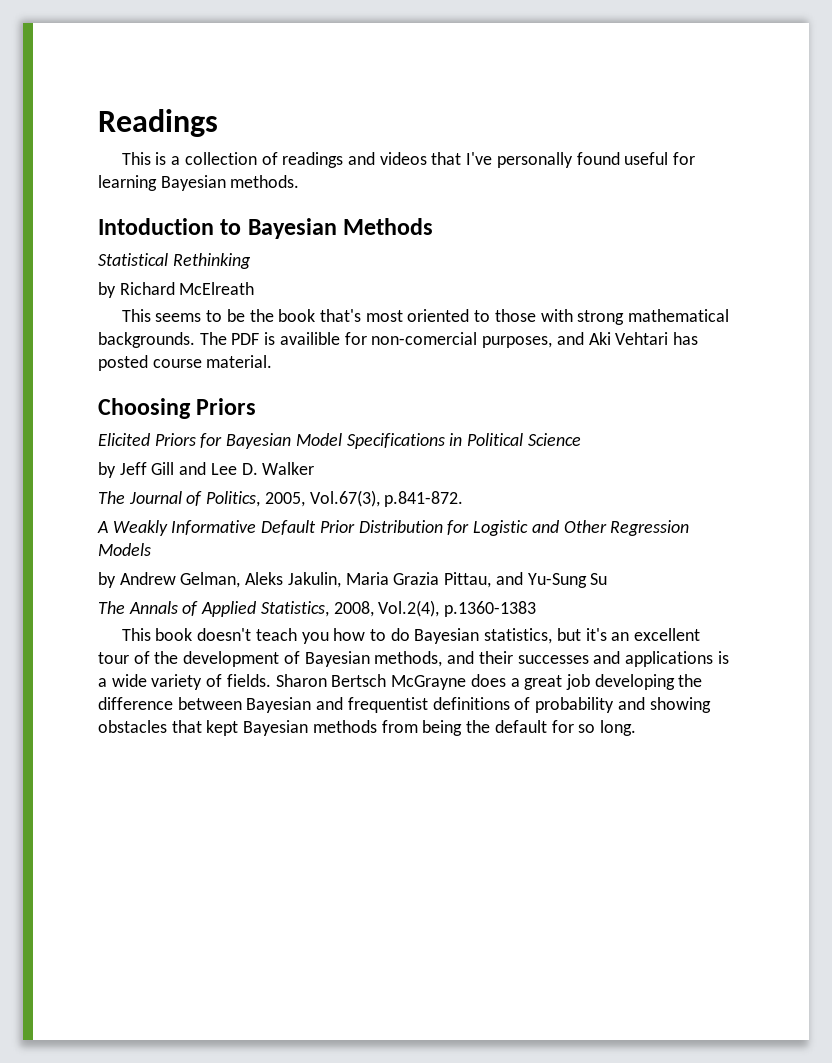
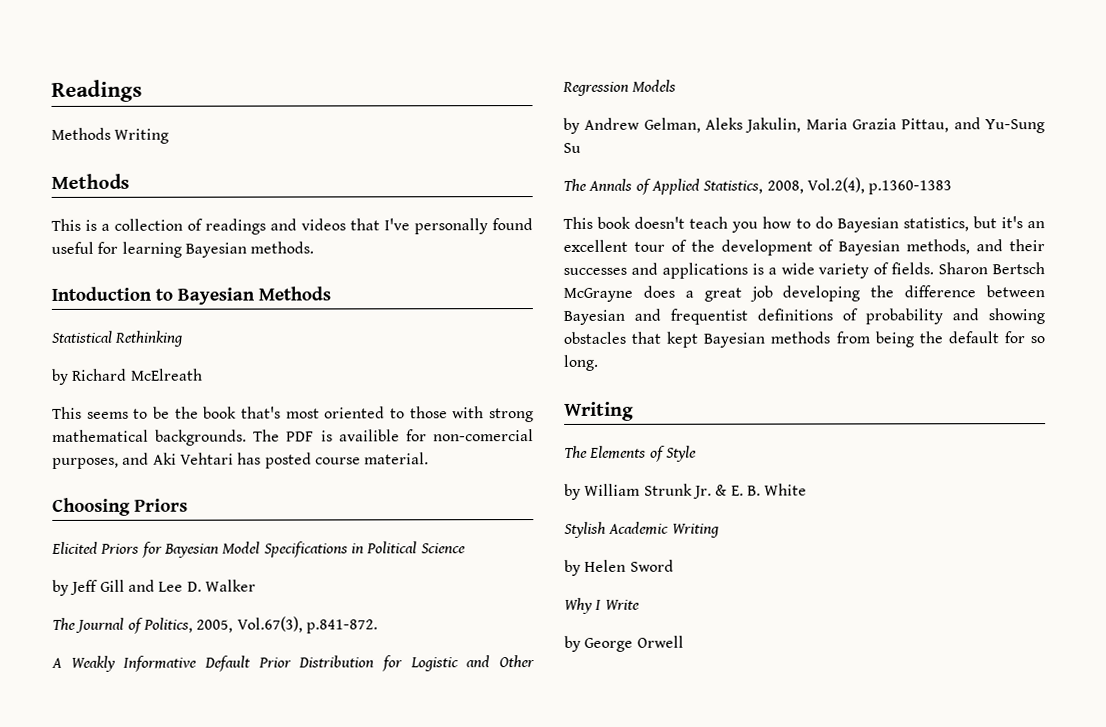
+ Methods Writing
+ Methods
  Sharon Bertsch McGrayne does a great job developing the difference between Bayesian and frequentist definitions of probability and showing obstacles that kept Bayesian methods from being the default for so long.
+ Writing
+ The Elements of Style
+ by William Strunk Jr. & E. B. White
+ Stylish Academic Writing
+ by Helen Sword
+ Why I Write
+ by George Orwell

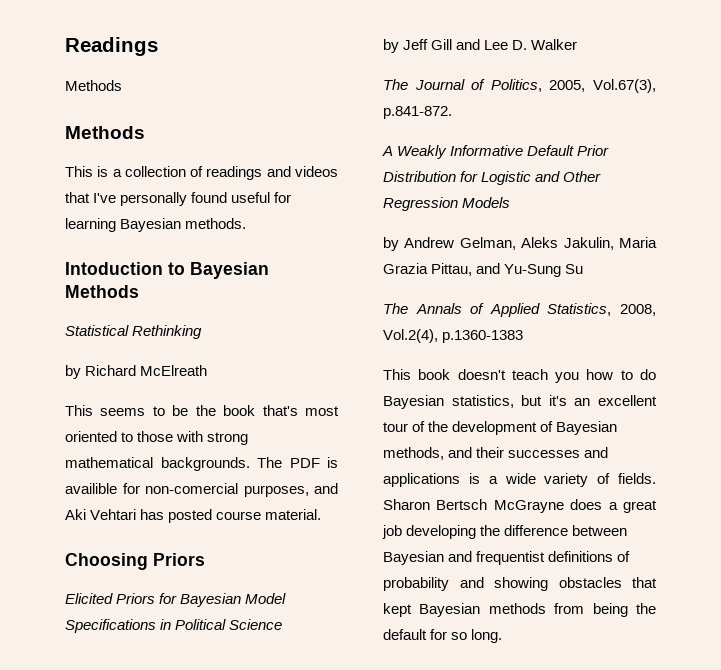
  Readings
- Methods Writing
+ Methods
  Sharon Bertsch McGrayne does a great job developing the difference between Bayesian and frequentist definitions of probability and showing obstacles that kept Bayesian methods from being the default for so long.
- Writing
- The Elements of Style
- by William Strunk Jr. & E. B. White
- Stylish Academic Writing
- by Helen Sword
- Why I Write
- by George Orwell

